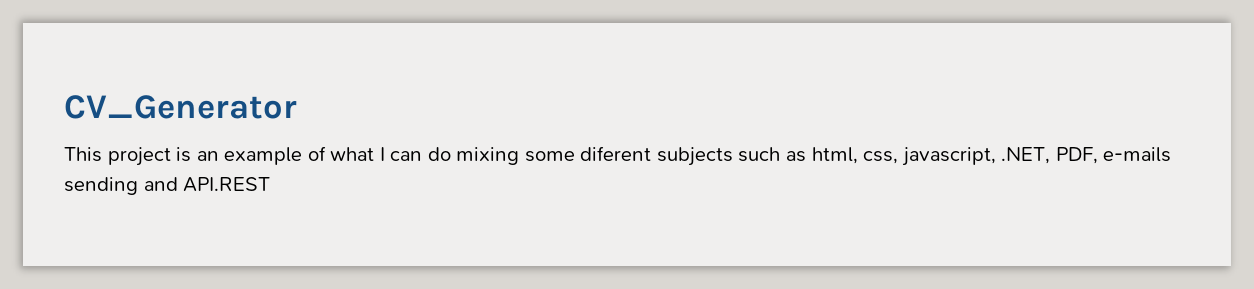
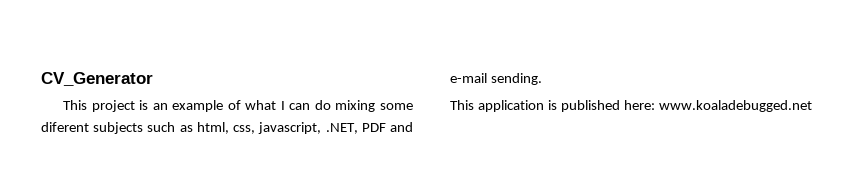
- This project is an example of what I can do mixing some diferent subjects such as html, css, javascript, .NET, PDF, e-mails sending and API.REST
+ This project is an example of what I can do mixing some diferent subjects such as html, css, javascript, .NET, PDF and e-mail sending.
+ This application is published here: www.koaladebugged.net

